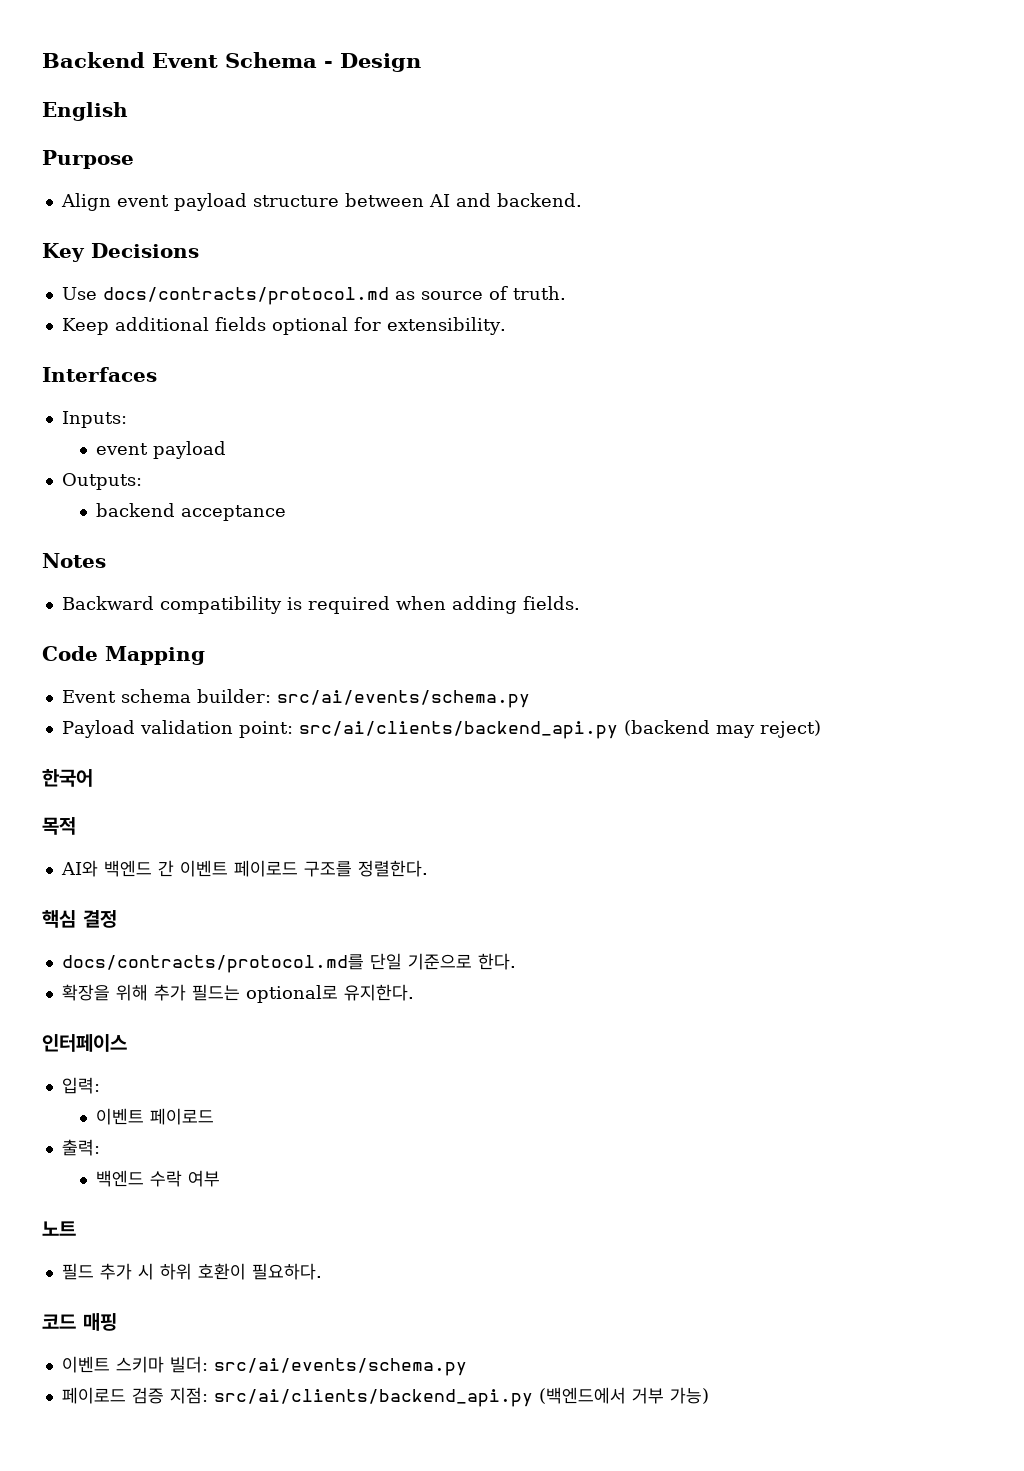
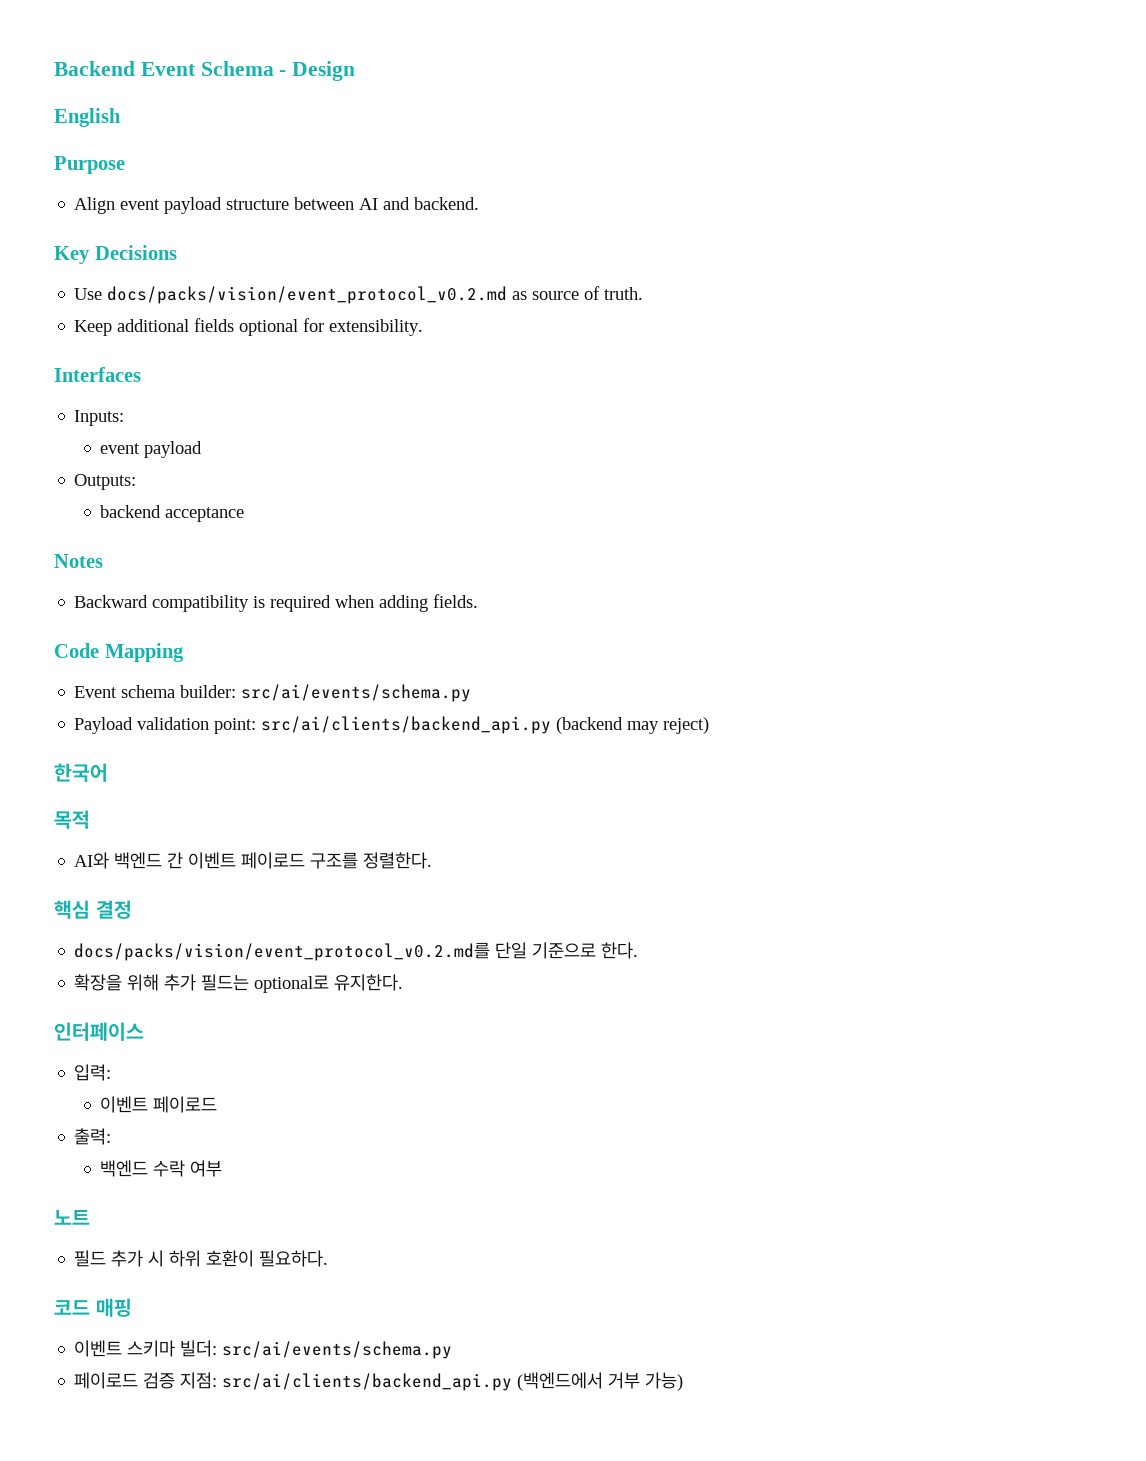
- Use docs/contracts/protocol.md as source of truth.
+ Use docs/packs/vision/event_protocol_v0.2.md as source of truth.
- docs/contracts/protocol.md를 단일 기준으로 한다.
+ docs/packs/vision/event_protocol_v0.2.md를 단일 기준으로 한다.

